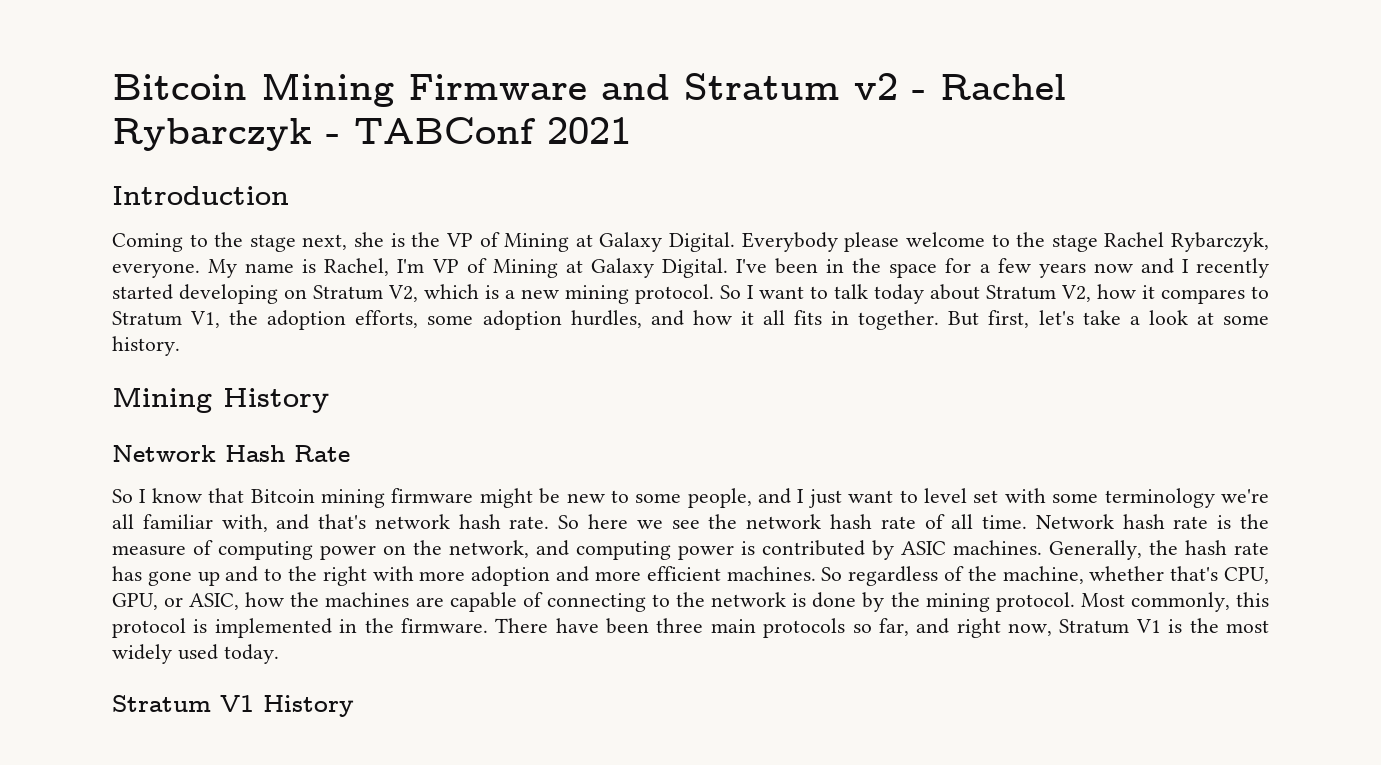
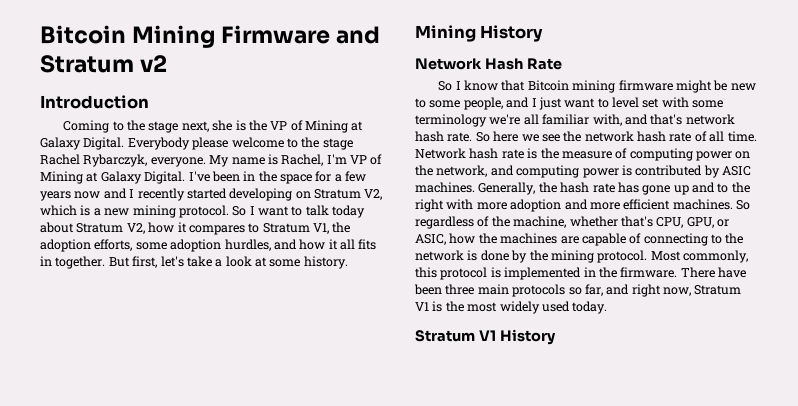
- Bitcoin Mining Firmware and Stratum v2 - Rachel Rybarczyk - TABConf 2021
+ Bitcoin Mining Firmware and Stratum v2

